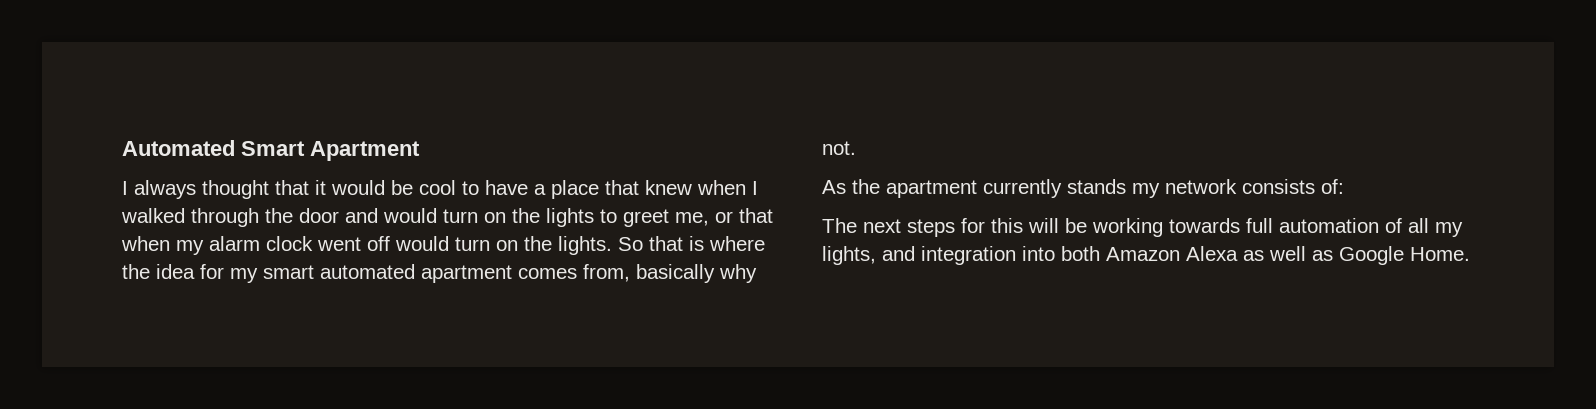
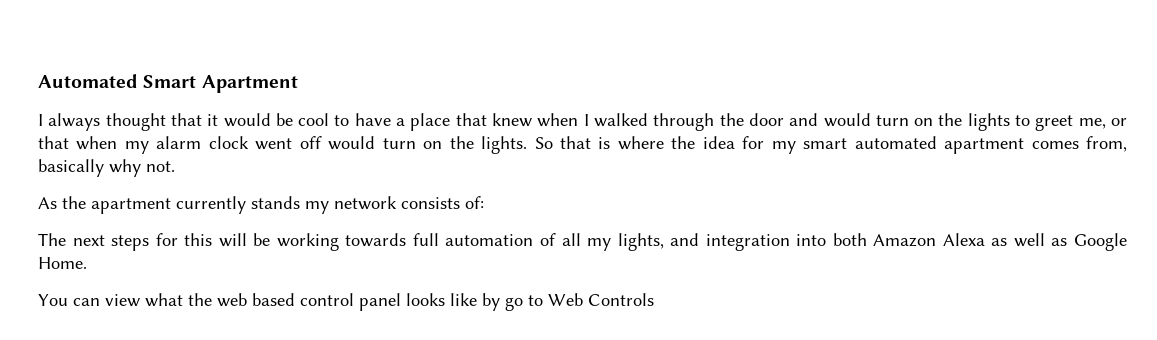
+ You can view what the web based control panel looks like by go to Web Controls

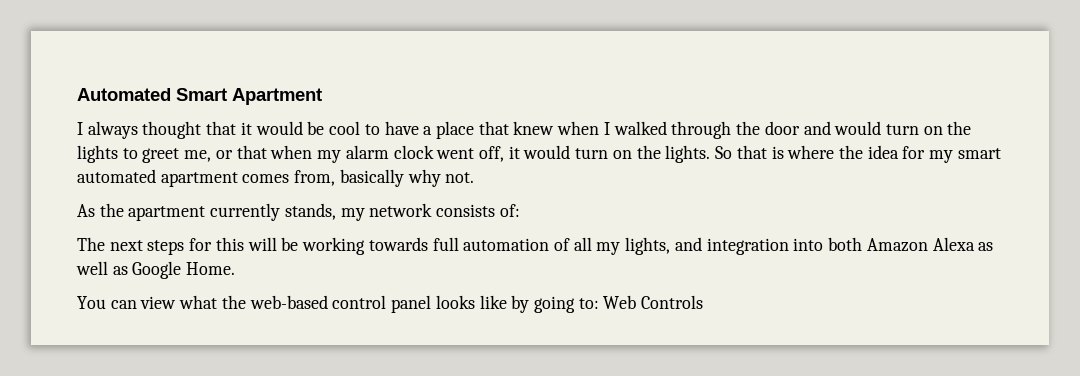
- I always thought that it would be cool to have a place that knew when I walked through the door and would turn on the lights to greet me, or that when my alarm clock went off would turn on the lights.
+ I always thought that it would be cool to have a place that knew when I walked through the door and would turn on the lights to greet me, or that when my alarm clock went off, it would turn on the lights.
- As the apartment currently stands my network consists of:
+ As the apartment currently stands, my network consists of:
- You can view what the web based control panel looks like by go to Web Controls
+ You can view what the web-based control panel looks like by going to: Web Controls

